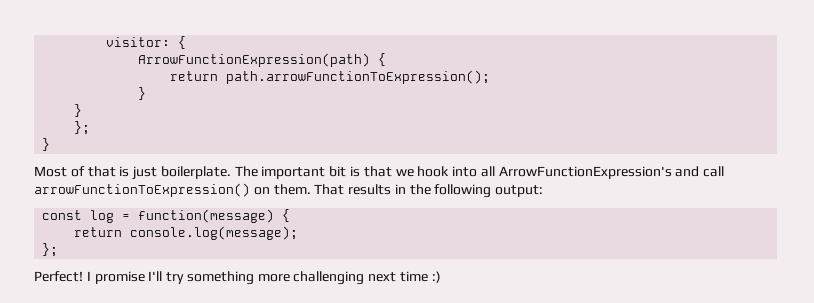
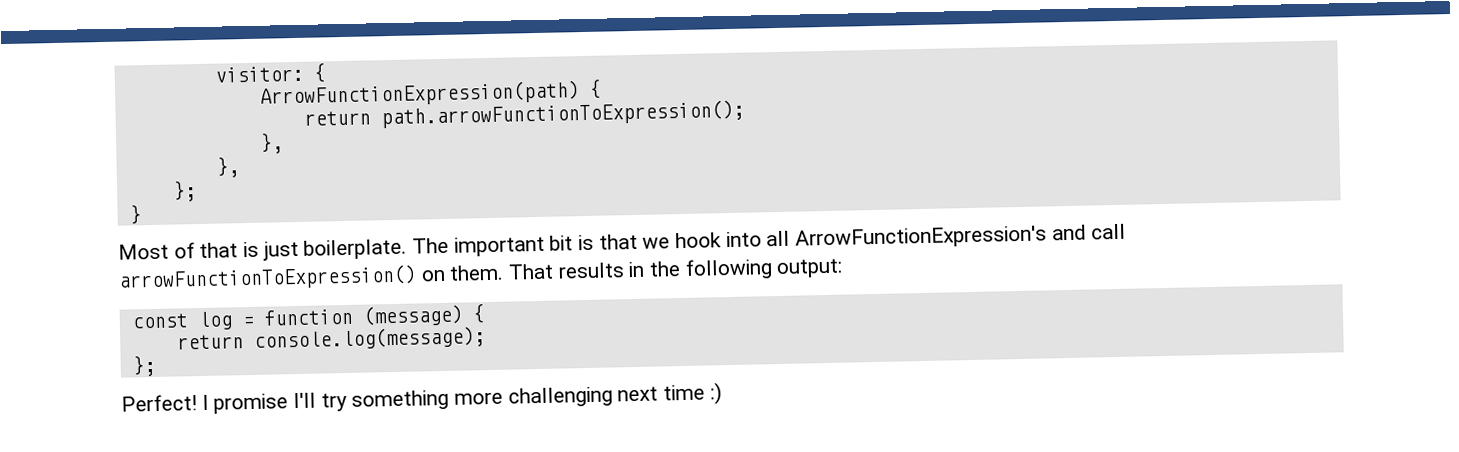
  return path.arrowFunctionToExpression();
- }
- }
+ },
+ },
- const log = function(message) {
+ const log = function (message) {

